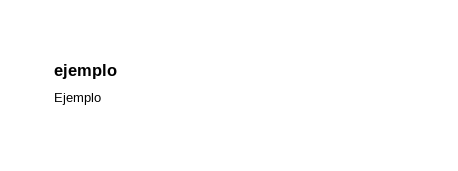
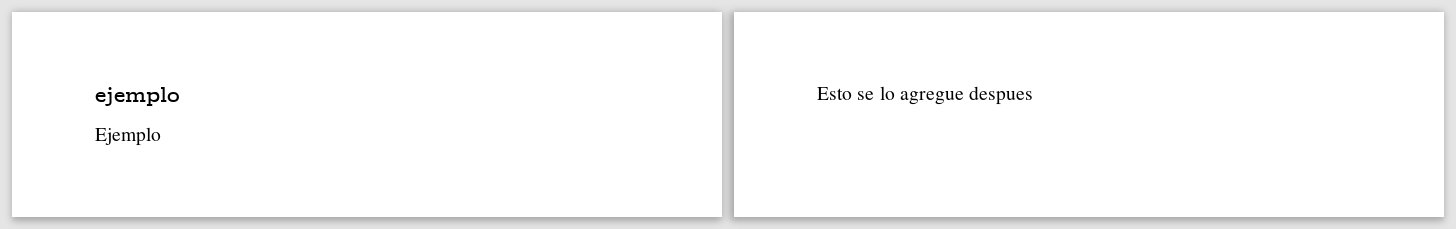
+ Esto se lo agregue despues

